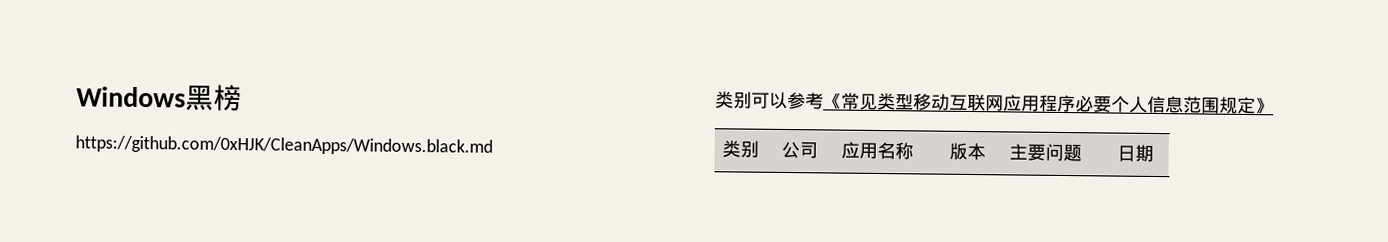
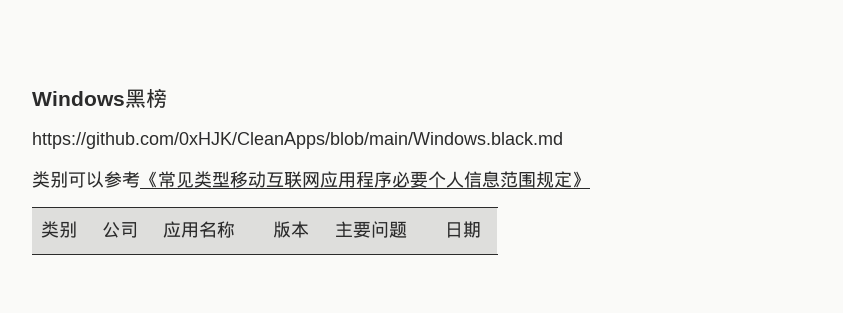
- https://github.com/0xHJK/CleanApps/Windows.black.md
+ https://github.com/0xHJK/CleanApps/blob/main/Windows.black.md

